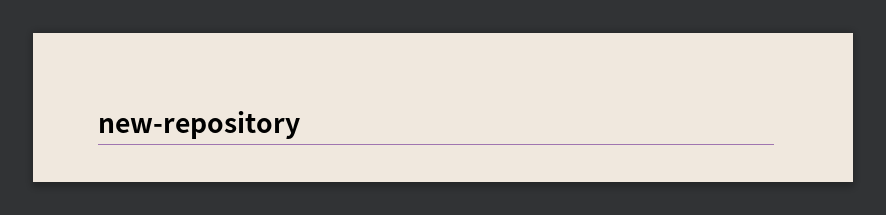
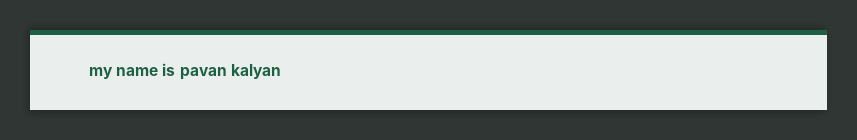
- new-repository
+ my name is pavan kalyan

